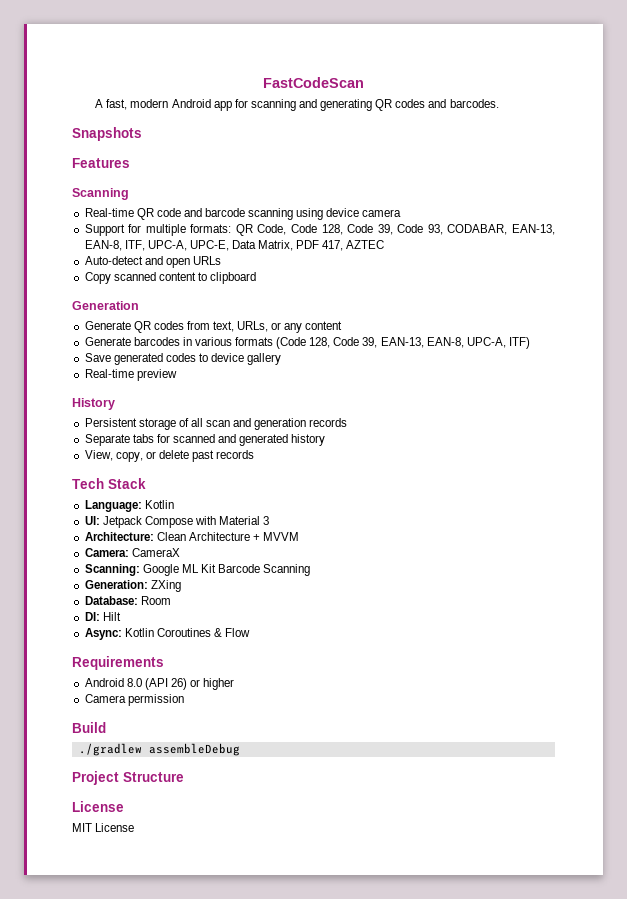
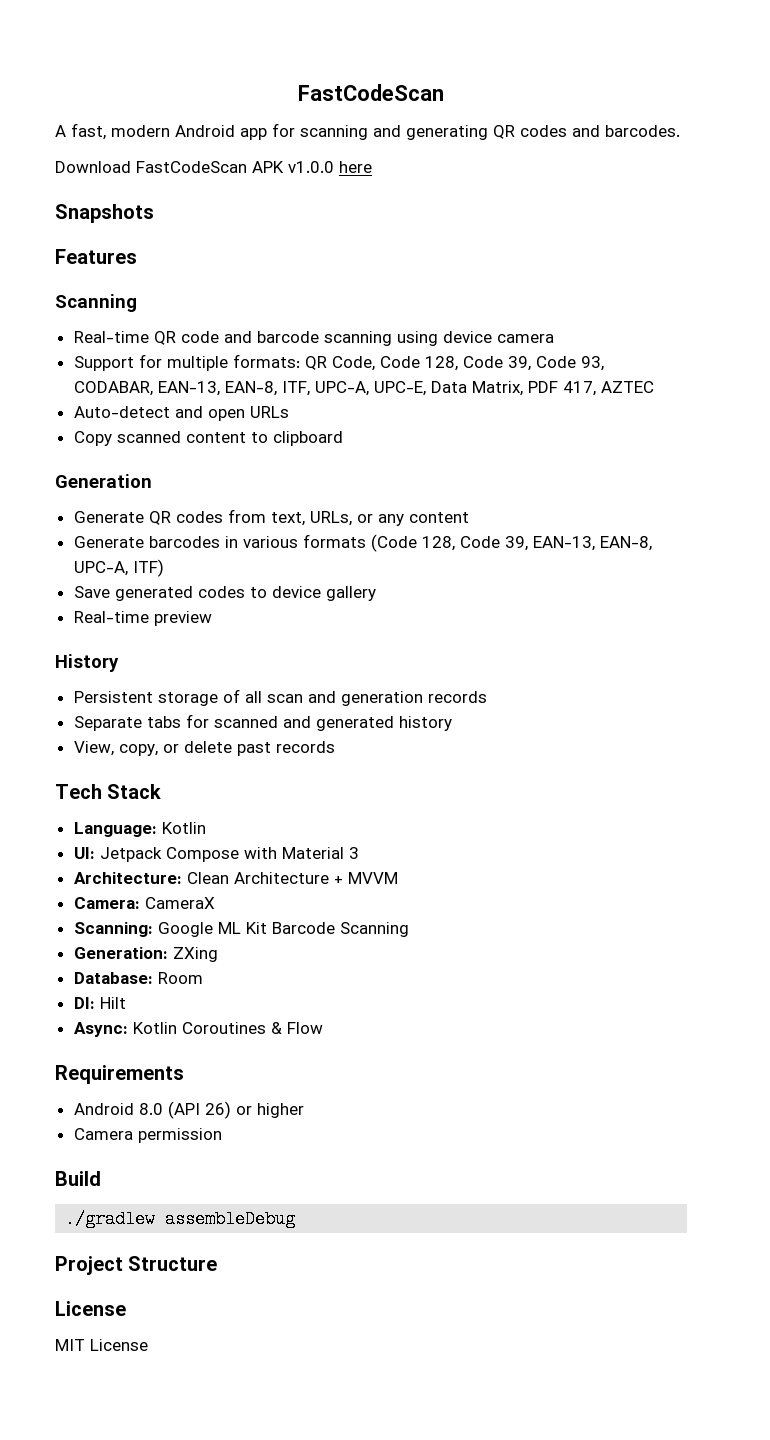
+ Download FastCodeScan APK v1.0.0 here

